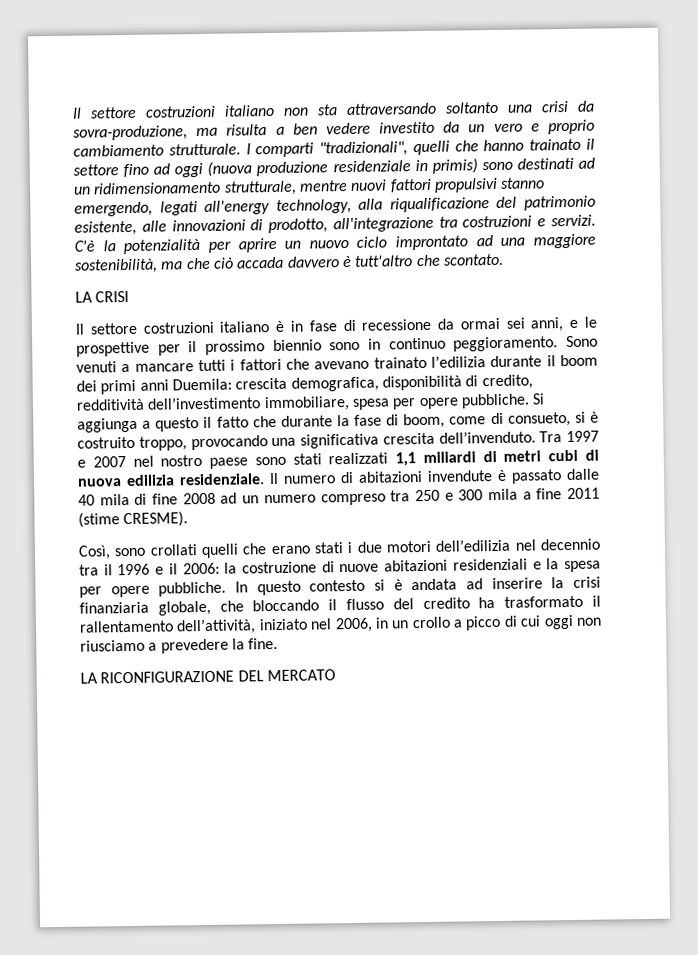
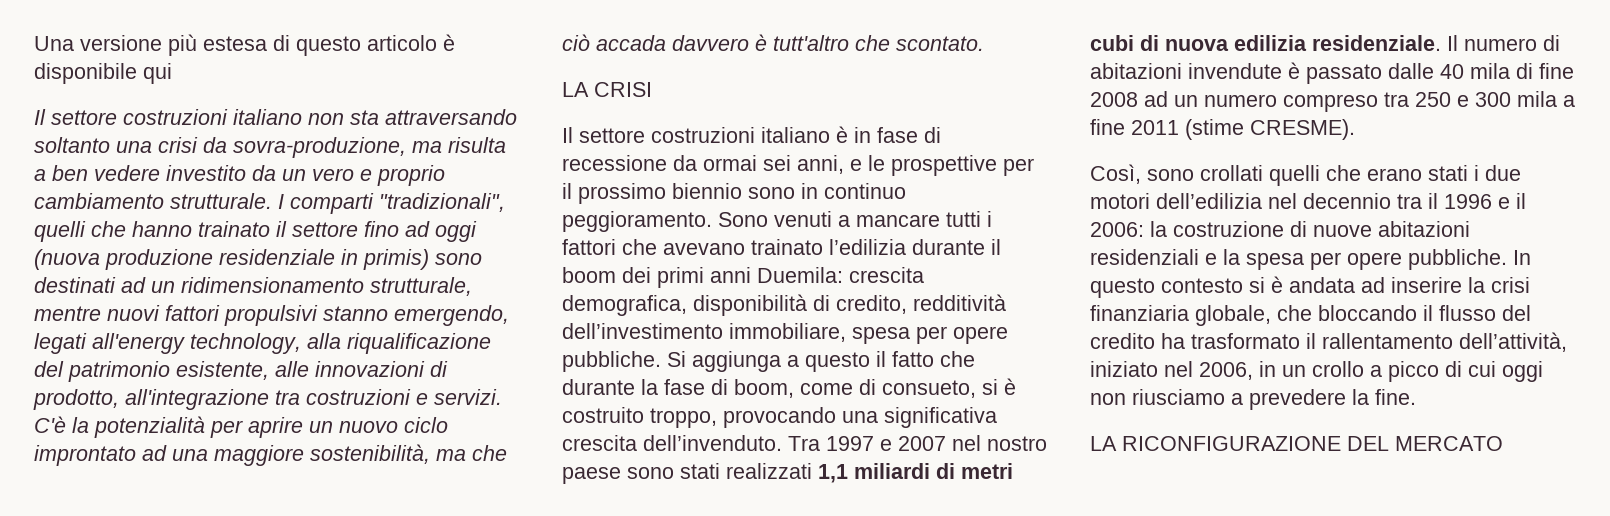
+ Una versione più estesa di questo articolo è disponibile qui

